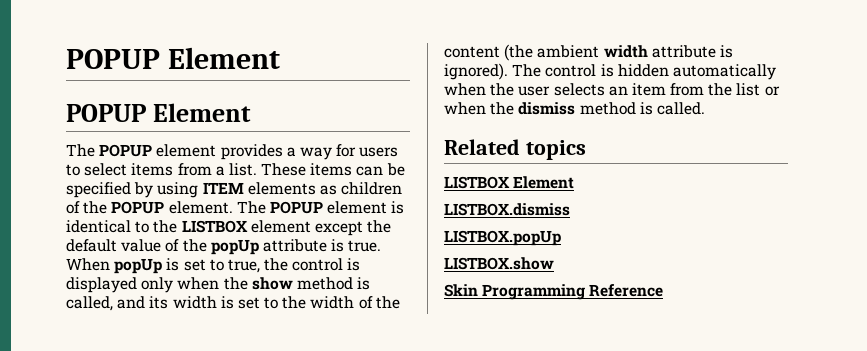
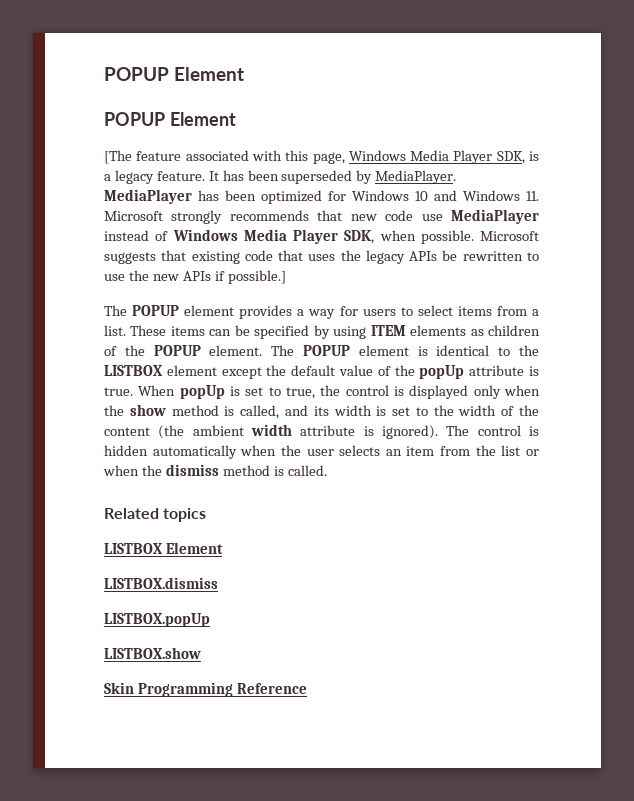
+ [The feature associated with this page, Windows Media Player SDK, is a legacy feature. It has been superseded by MediaPlayer. MediaPlayer has been optimized for Windows 10 and Windows 11. Microsoft strongly recommends that new code use MediaPlayer instead of Windows Media Player SDK, when possible. Microsoft suggests that existing code that uses the legacy APIs be rewritten to use the new APIs if possible.]

